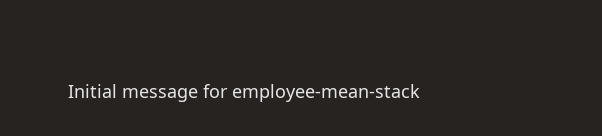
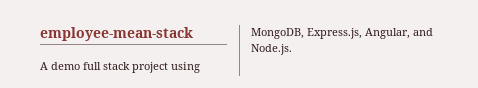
- Initial message for employee-mean-stack
+ employee-mean-stack
+ A demo full stack project using MongoDB, Express.js, Angular, and Node.js.

